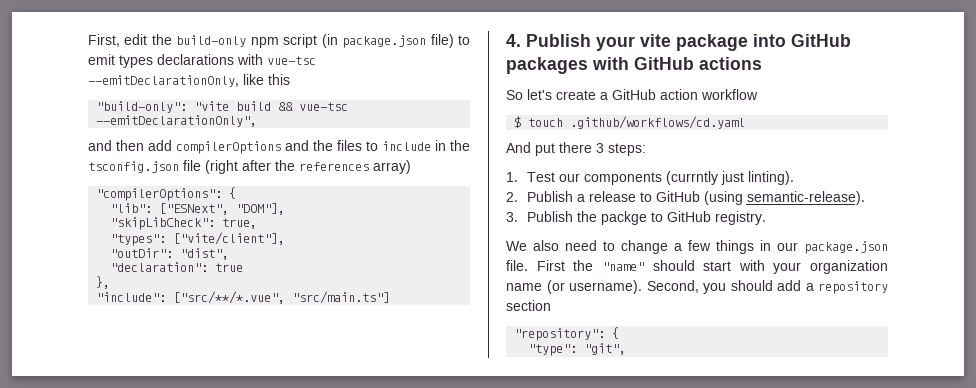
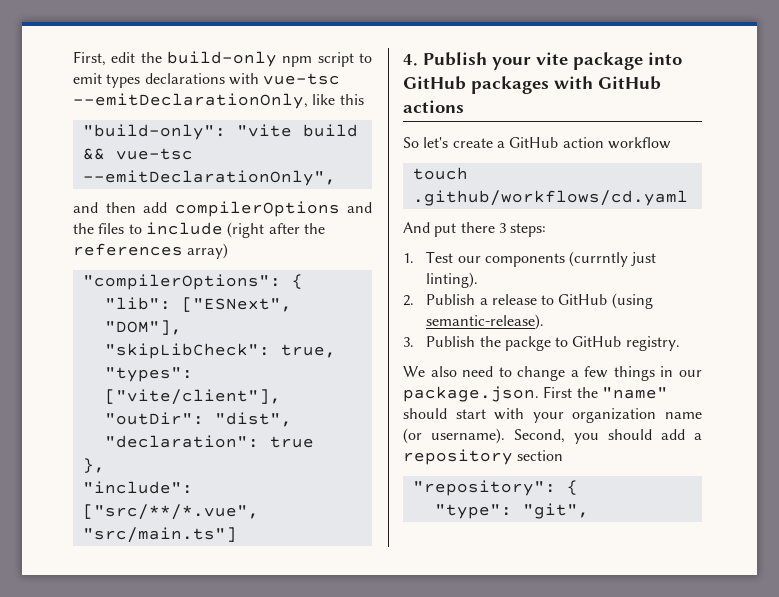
- First, edit the build-only npm script (in package.json file) to emit types declarations with vue-tsc --emitDeclarationOnly, like this
+ First, edit the build-only npm script to emit types declarations with vue-tsc --emitDeclarationOnly, like this
- and then add compilerOptions and the files to include in the tsconfig.json file (right after the references array)
+ and then add compilerOptions and the files to include (right after the references array)
- $ touch .github/workflows/cd.yaml
+ touch .github/workflows/cd.yaml
- We also need to change a few things in our package.json file. First the "name" should start with your organization name (or username).
+ We also need to change a few things in our package.json. First the "name" should start with your organization name (or username).

